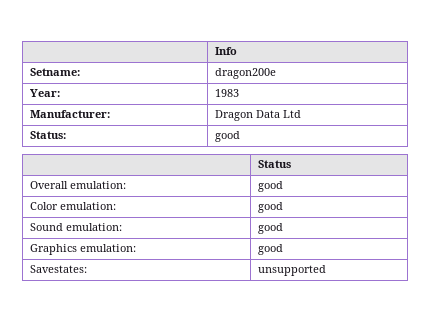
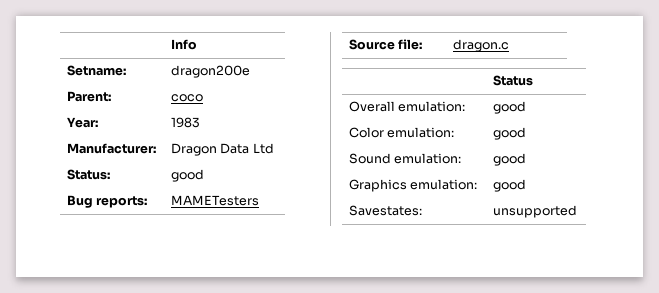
+ Parent: | coco
+ Bug reports: | MAMETesters
+ Source file: | dragon.c

